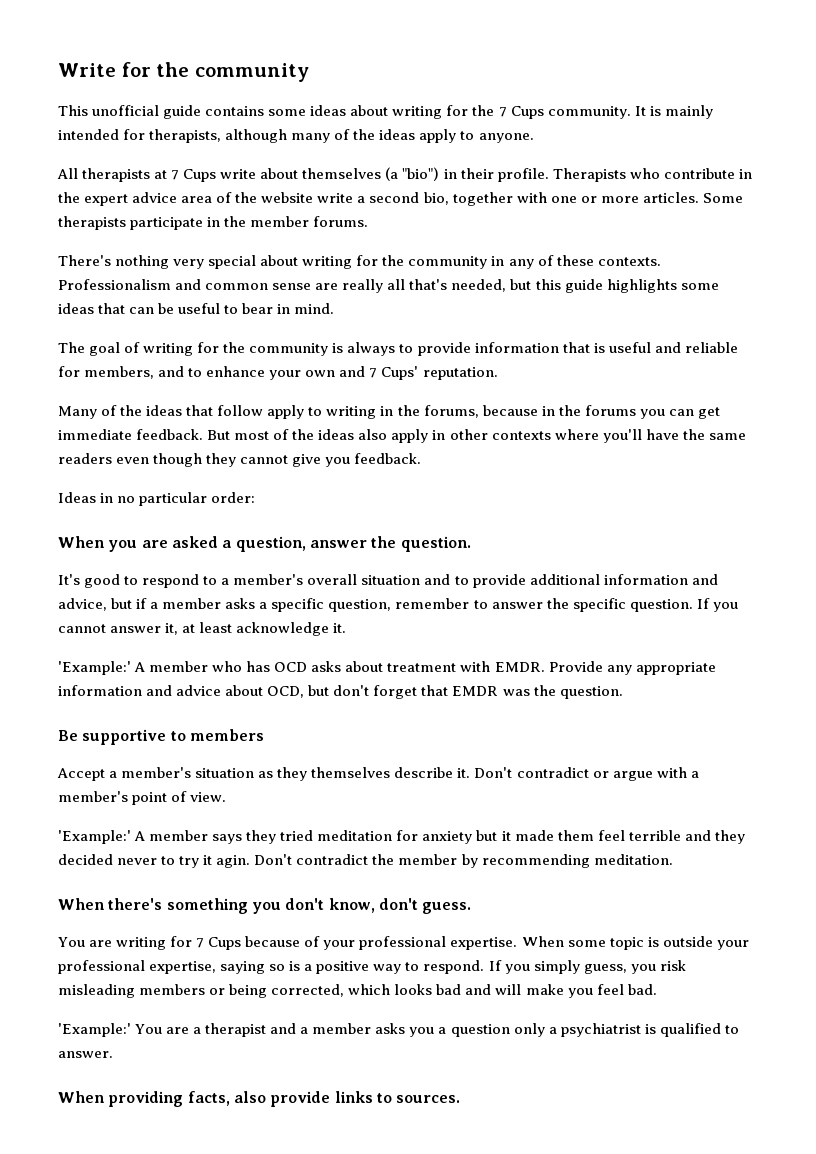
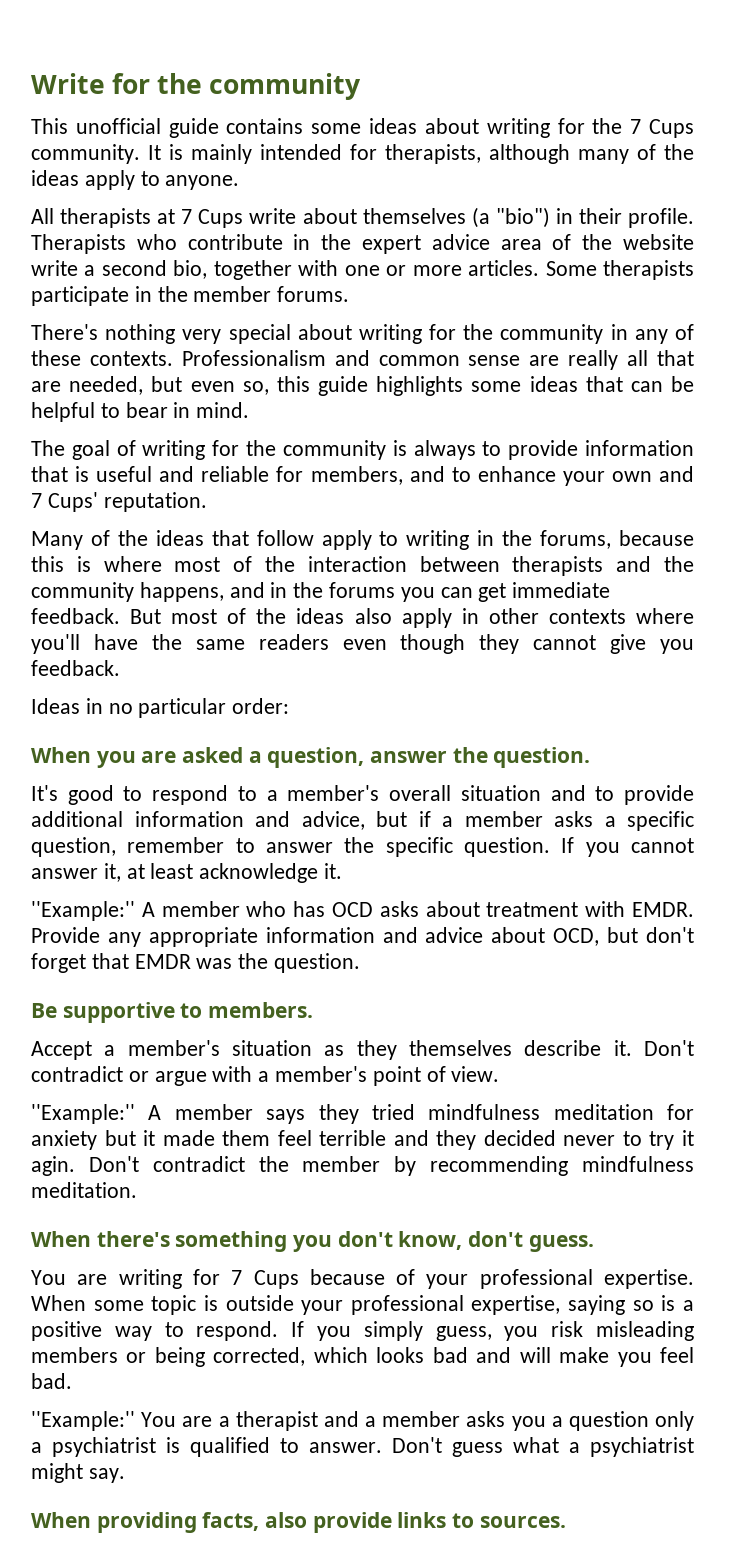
- Professionalism and common sense are really all that's needed, but this guide highlights some ideas that can be useful to bear in mind.
+ Professionalism and common sense are really all that are needed, but even so, this guide highlights some ideas that can be helpful to bear in mind.
- Many of the ideas that follow apply to writing in the forums, because in the forums you can get immediate feedback.
+ Many of the ideas that follow apply to writing in the forums, because this is where most of the interaction between therapists and the community happens, and in the forums you can get immediate feedback.
- 'Example:' A member who has OCD asks about treatment with EMDR.
+ ''Example:'' A member who has OCD asks about treatment with EMDR.
- Be supportive to members
+ Be supportive to members.
- 'Example:' A member says they tried meditation for anxiety but it made them feel terrible and they decided never to try it agin.
+ ''Example:'' A member says they tried mindfulness meditation for anxiety but it made them feel terrible and they decided never to try it agin.
- Don't contradict the member by recommending meditation.
+ Don't contradict the member by recommending mindfulness meditation.
- 'Example:' You are a therapist and a member asks you a question only a psychiatrist is qualified to answer.
+ ''Example:'' You are a therapist and a member asks you a question only a psychiatrist is qualified to answer. Don't guess what a psychiatrist might say.

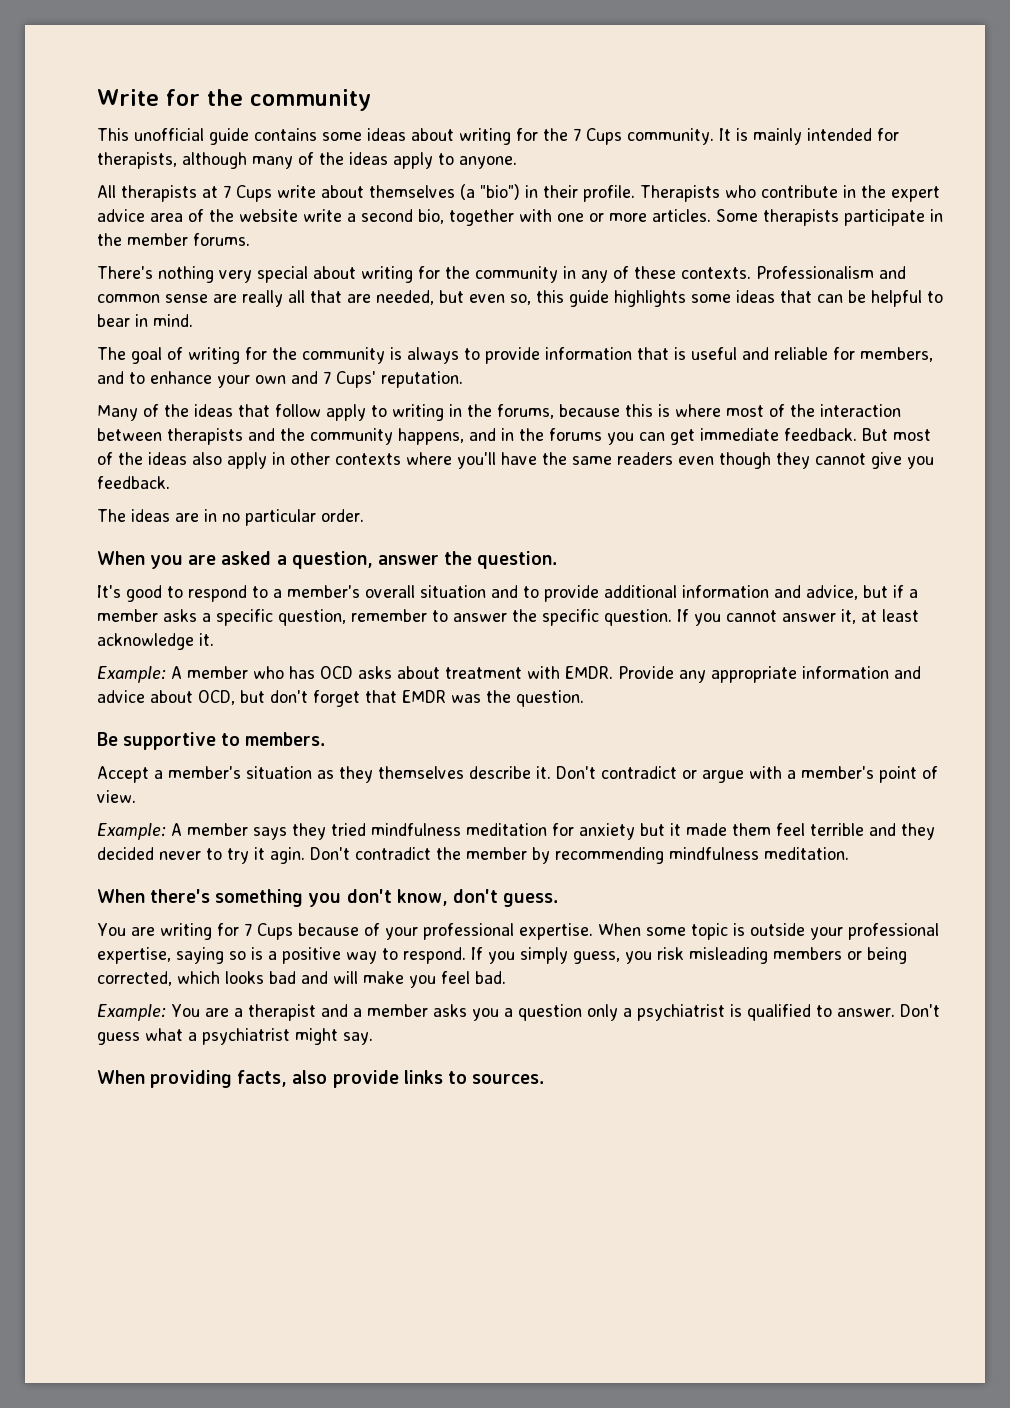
- Ideas in no particular order:
+ The ideas are in no particular order.
- ''Example:'' A member who has OCD asks about treatment with EMDR.
+ Example: A member who has OCD asks about treatment with EMDR.
- ''Example:'' A member says they tried mindfulness meditation for anxiety but it made them feel terrible and they decided never to try it agin.
+ Example: A member says they tried mindfulness meditation for anxiety but it made them feel terrible and they decided never to try it agin.
- ''Example:'' You are a therapist and a member asks you a question only a psychiatrist is qualified to answer.
+ Example: You are a therapist and a member asks you a question only a psychiatrist is qualified to answer.

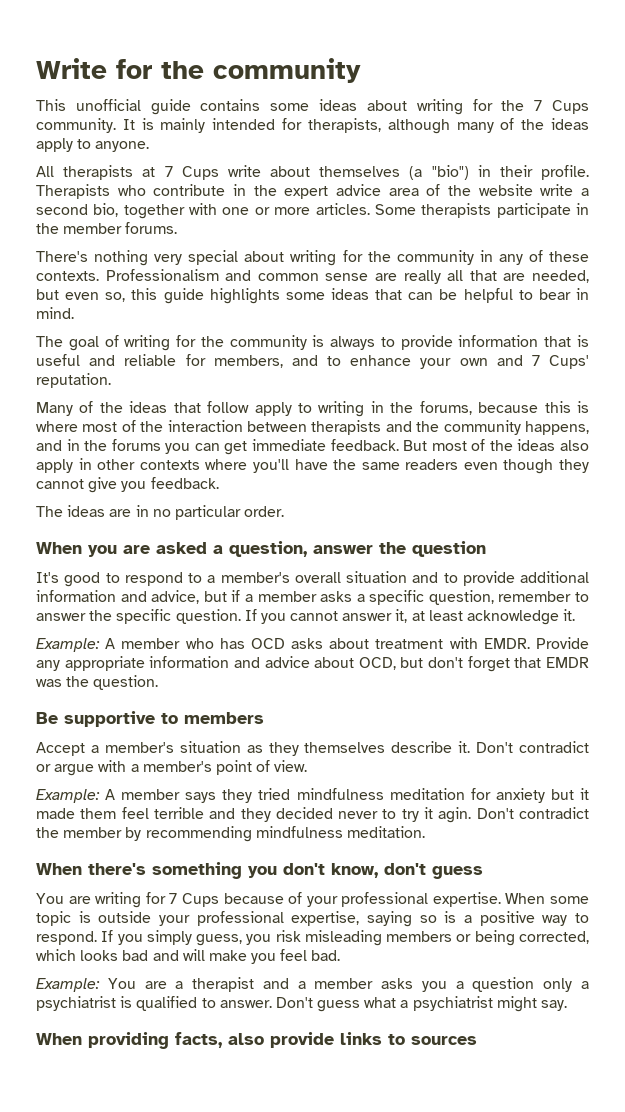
- When you are asked a question, answer the question.
+ When you are asked a question, answer the question
- Be supportive to members.
+ Be supportive to members
- When there's something you don't know, don't guess.
+ When there's something you don't know, don't guess
- When providing facts, also provide links to sources.
+ When providing facts, also provide links to sources

